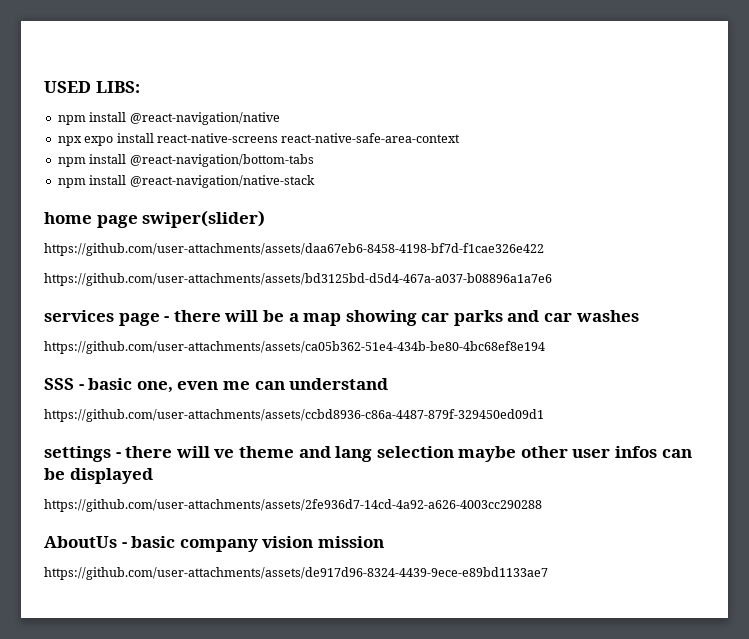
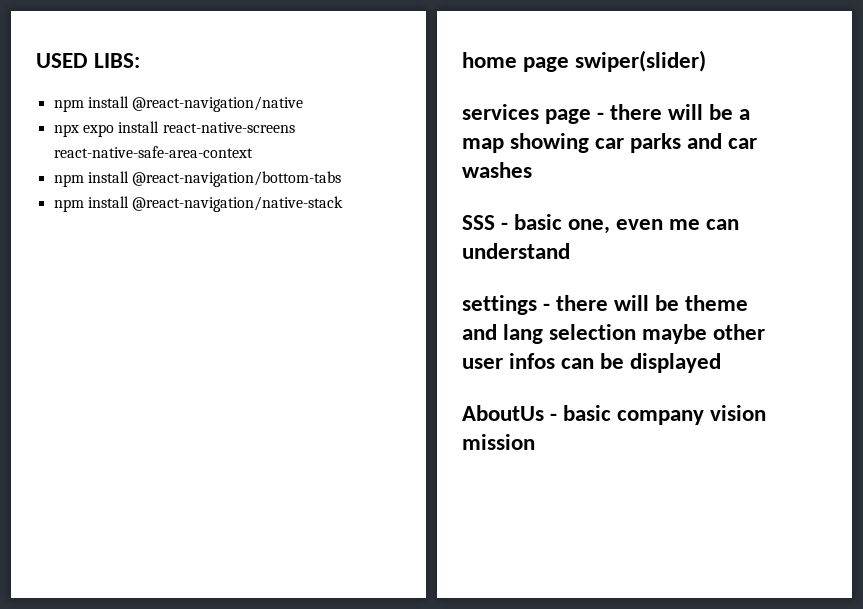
- https://github.com/user-attachments/assets/daa67eb6-8458-4198-bf7d-f1cae326e422
- https://github.com/user-attachments/assets/bd3125bd-d5d4-467a-a037-b08896a1a7e6
- https://github.com/user-attachments/assets/ca05b362-51e4-434b-be80-4bc68ef8e194
- https://github.com/user-attachments/assets/ccbd8936-c86a-4487-879f-329450ed09d1
- settings - there will ve theme and lang selection maybe other user infos can be displayed
+ settings - there will be theme and lang selection maybe other user infos can be displayed
- https://github.com/user-attachments/assets/2fe936d7-14cd-4a92-a626-4003cc290288
- https://github.com/user-attachments/assets/de917d96-8324-4439-9ece-e89bd1133ae7

